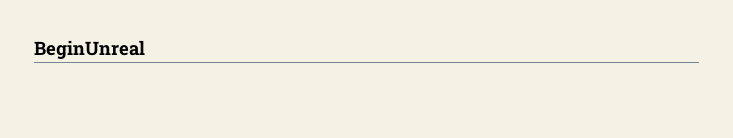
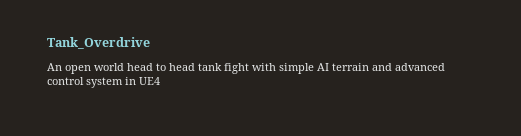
- BeginUnreal
+ Tank_Overdrive
+ An open world head to head tank fight with simple AI terrain and advanced control system in UE4

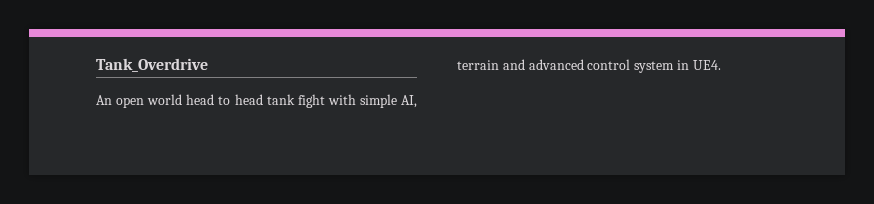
- An open world head to head tank fight with simple AI terrain and advanced control system in UE4
+ An open world head to head tank fight with simple AI, terrain and advanced control system in UE4.

